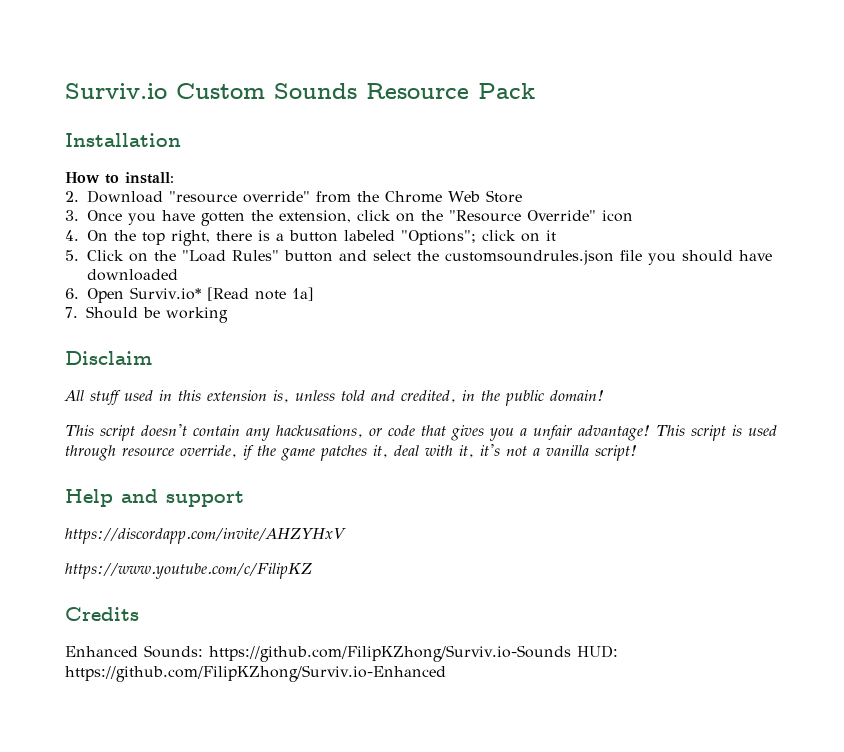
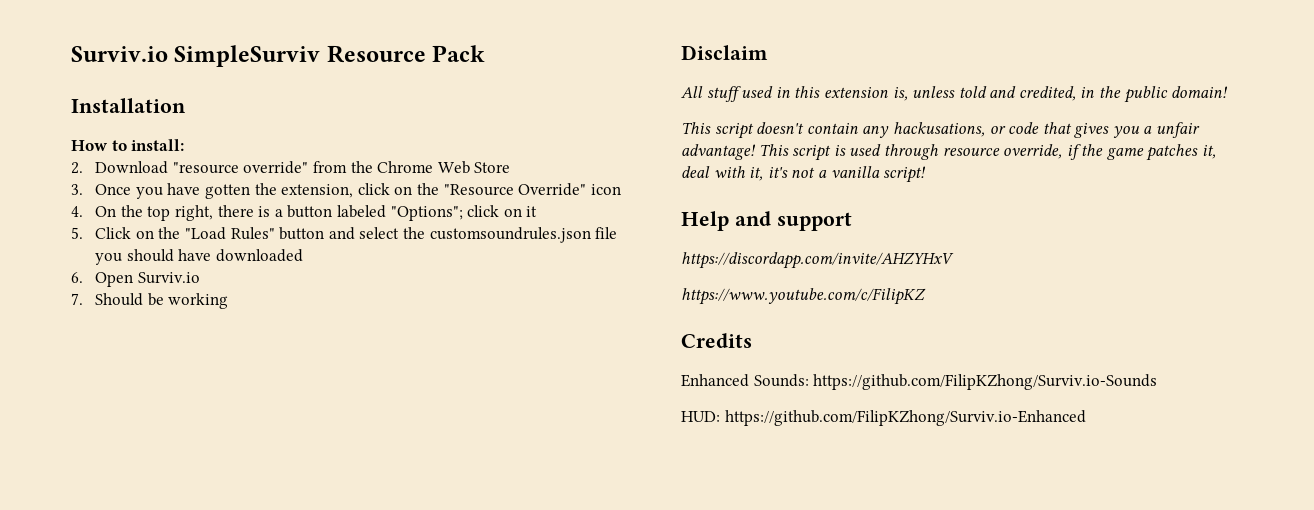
- Surviv.io Custom Sounds Resource Pack
+ Surviv.io SimpleSurviv Resource Pack
- 6. Open Surviv.io* [Read note 1a]
+ 6. Open Surviv.io
- Enhanced Sounds: https://github.com/FilipKZhong/Surviv.io-Sounds HUD: https://github.com/FilipKZhong/Surviv.io-Enhanced
+ Enhanced Sounds: https://github.com/FilipKZhong/Surviv.io-Sounds
+ HUD: https://github.com/FilipKZhong/Surviv.io-Enhanced

